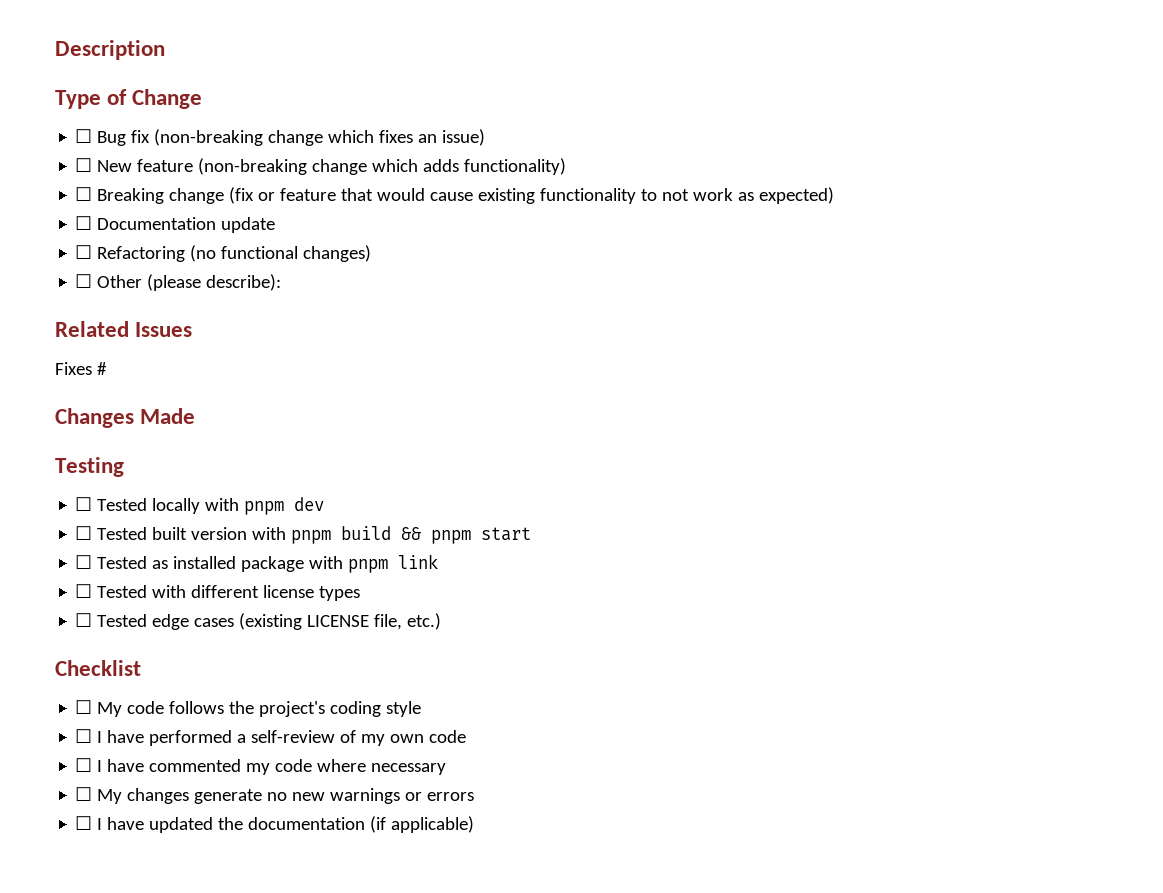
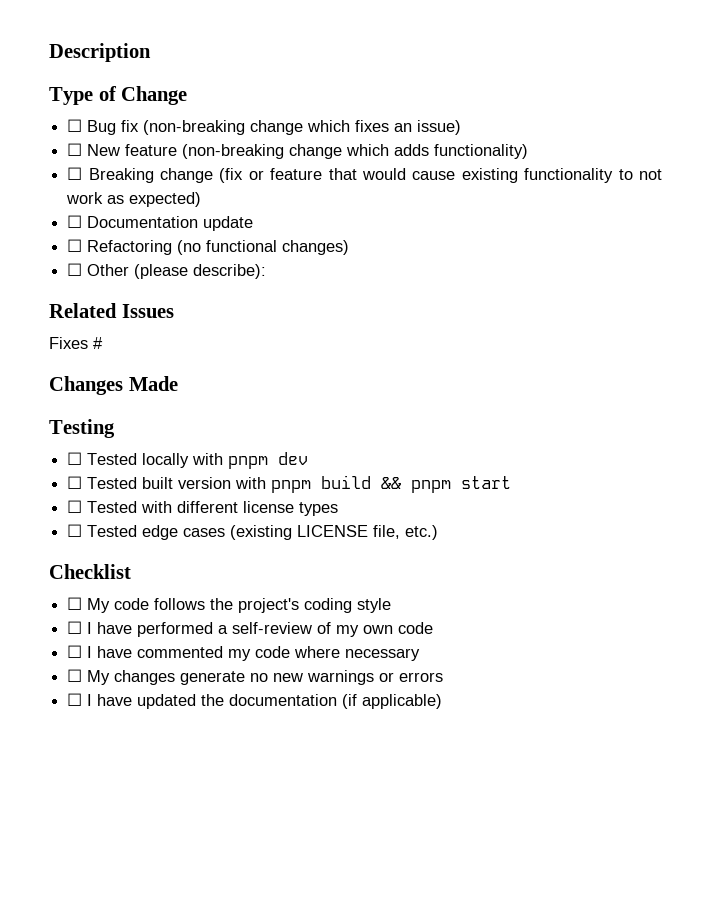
- ☐ Tested as installed package with pnpm link

